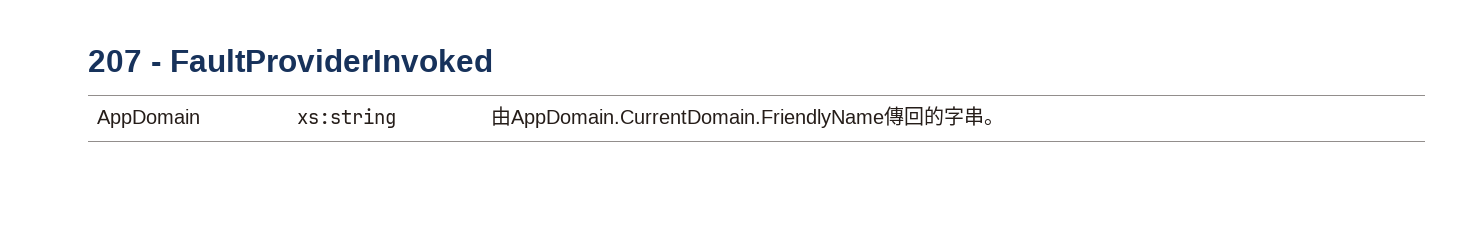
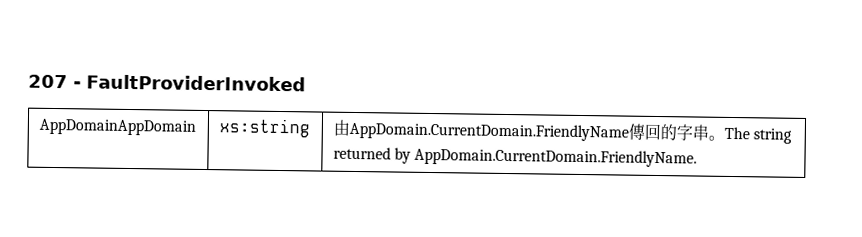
- AppDomain | xs:string | 由AppDomain.CurrentDomain.FriendlyName傳回的字串。
+ AppDomainAppDomain | xs:string | 由AppDomain.CurrentDomain.FriendlyName傳回的字串。The string returned by AppDomain.CurrentDomain.FriendlyName.

